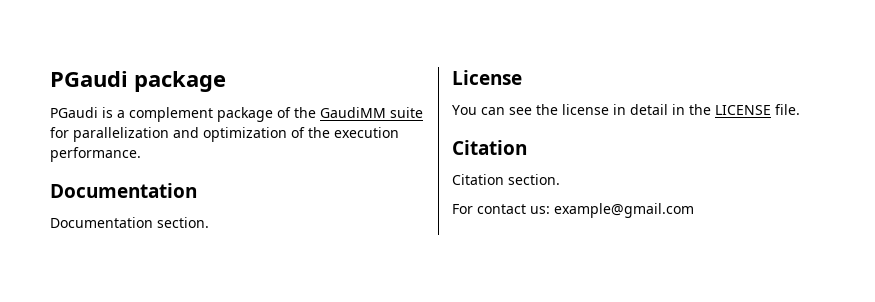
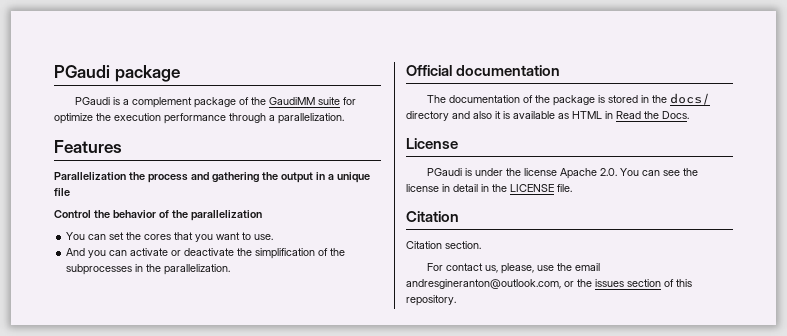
- PGaudi is a complement package of the GaudiMM suite for parallelization and optimization of the execution performance.
- Documentation
- Documentation section.
+ PGaudi is a complement package of the GaudiMM suite for optimize the execution performance through a parallelization.
+ Features
+ Parallelization the process and gathering the output in a unique file
+ Control the behavior of the parallelization
+ You can set the cores that you want to use.
+ And you can activate or deactivate the simplification of the subprocesses in the parallelization.
+ Official documentation
+ The documentation of the package is stored in the docs/ directory and also it is available as HTML in Read the Docs.
  License
- You can see the license in detail in the LICENSE file.
+ PGaudi is under the license Apache 2.0. You can see the license in detail in the LICENSE file.
- For contact us: example@gmail.com
+ For contact us, please, use the email andresgineranton@outlook.com, or the issues section of this repository.

